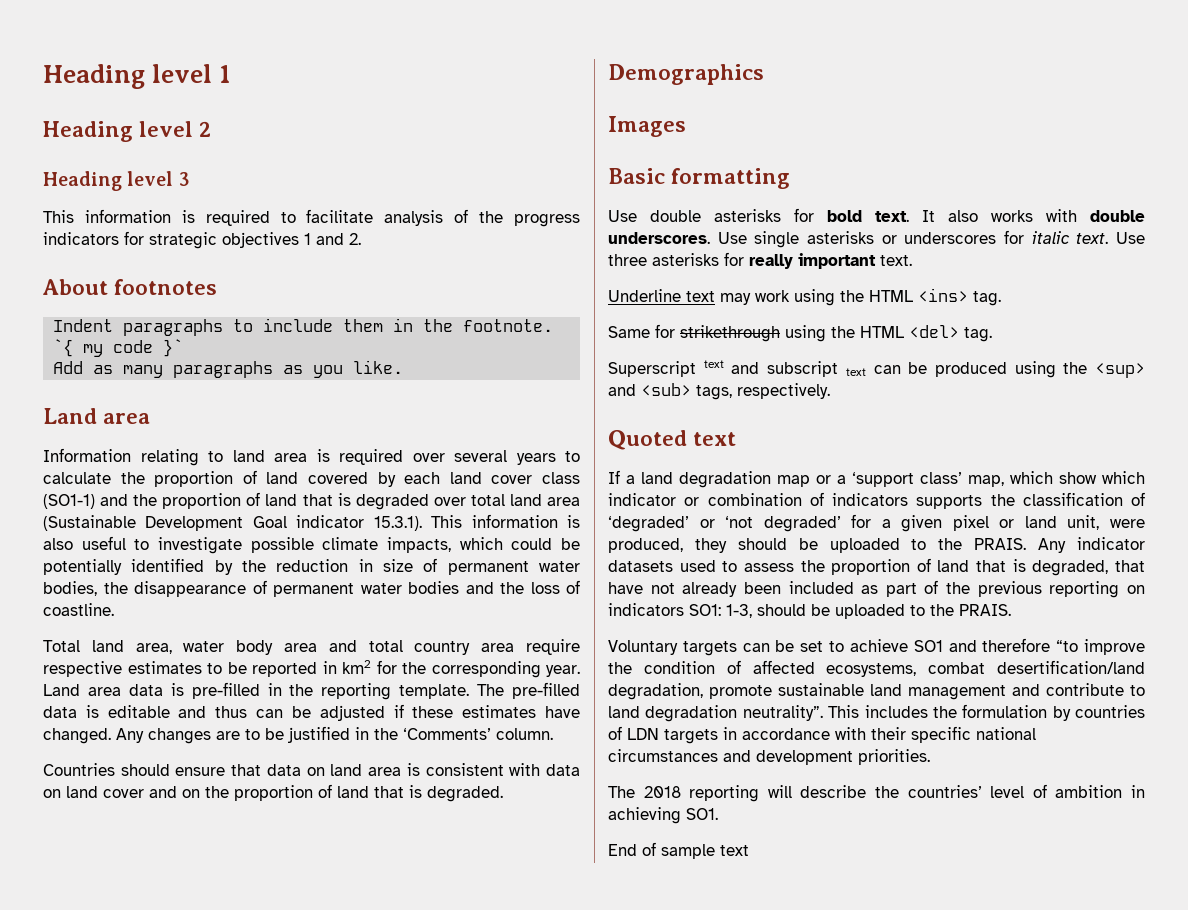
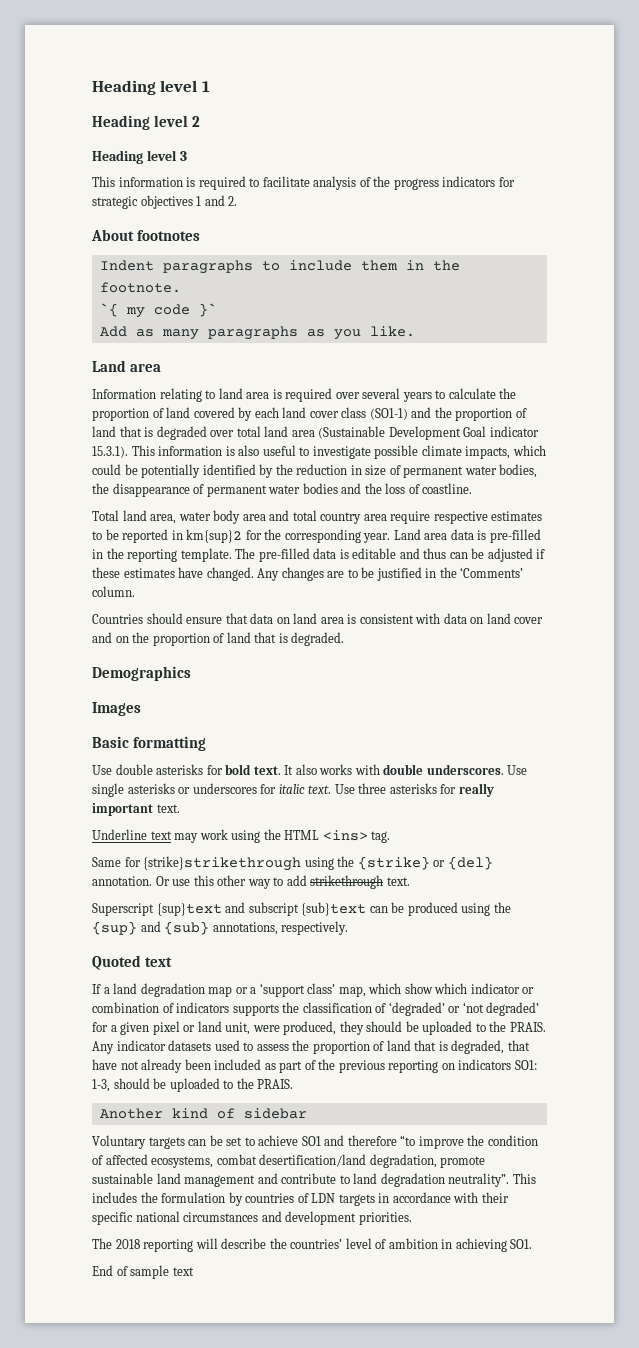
- Total land area, water body area and total country area require respective estimates to be reported in km2 for the corresponding year.
+ Total land area, water body area and total country area require respective estimates to be reported in km{sup}2 for the corresponding year.
- Same for strikethrough using the HTML <del> tag.
+ Same for {strike}strikethrough using the {strike} or {del} annotation. Or use this other way to add strikethrough text.
- Superscript text and subscript text can be produced using the <sup> and <sub> tags, respectively.
+ Superscript {sup}text and subscript {sub}text can be produced using the {sup} and {sub} annotations, respectively.
+ Another kind of sidebar

